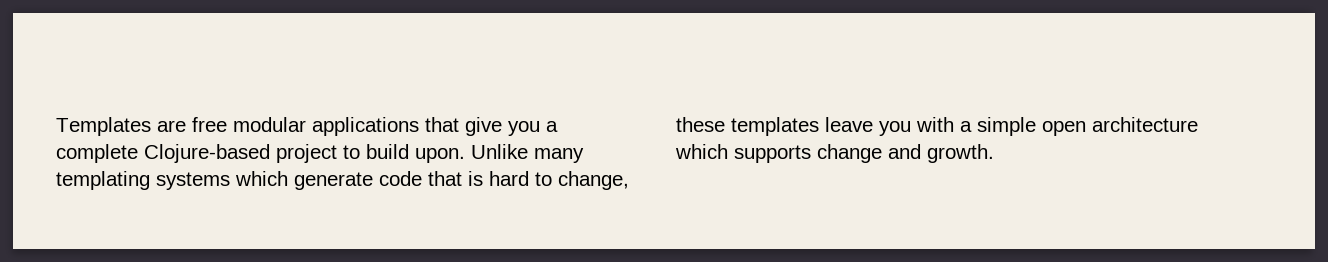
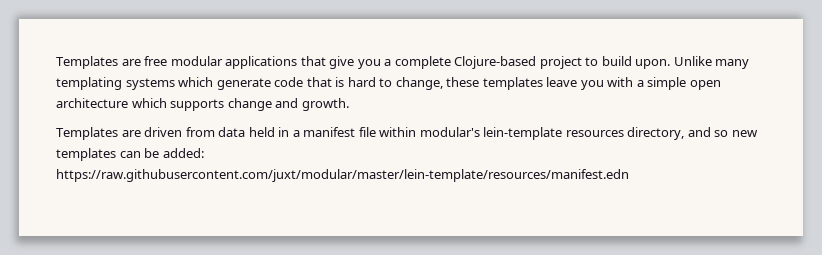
+ Templates are driven from data held in a manifest file within modular's lein-template resources directory, and so new templates can be added: https://raw.githubusercontent.com/juxt/modular/master/lein-template/resources/manifest.edn

